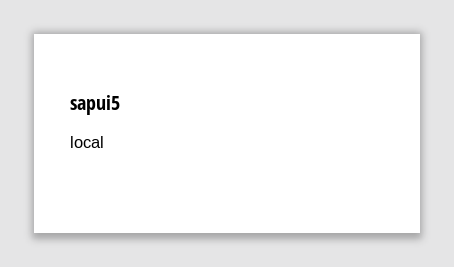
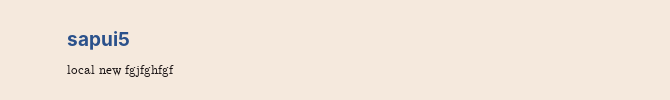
- local
+ local new fgjfghfgf

